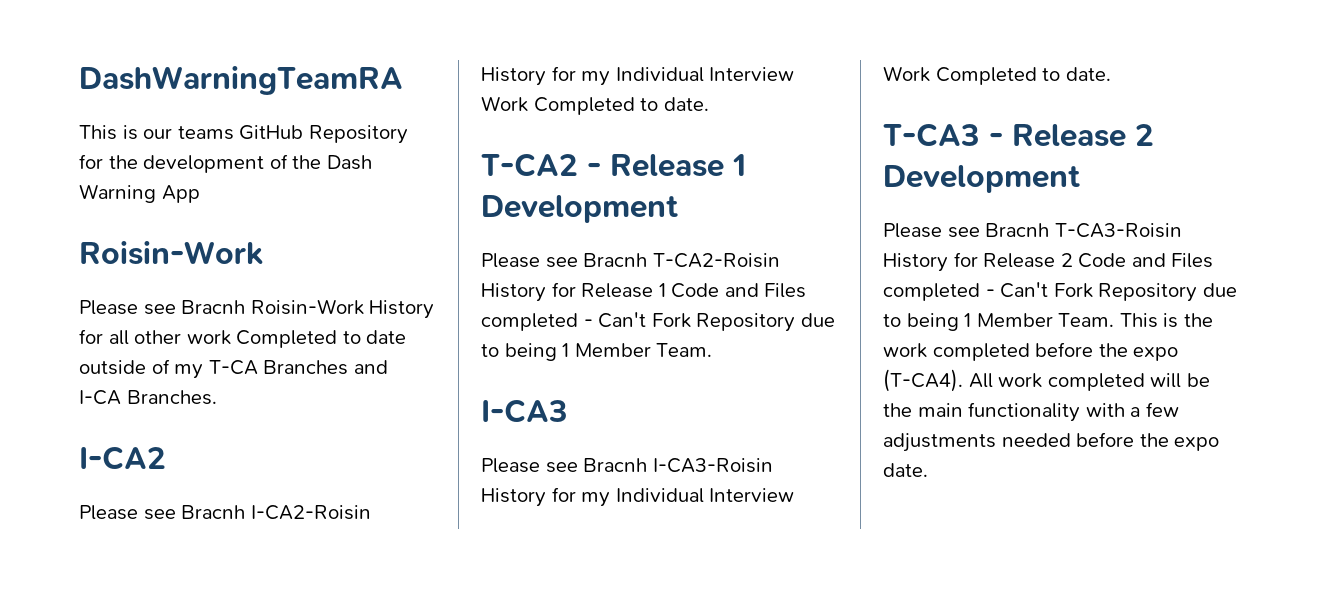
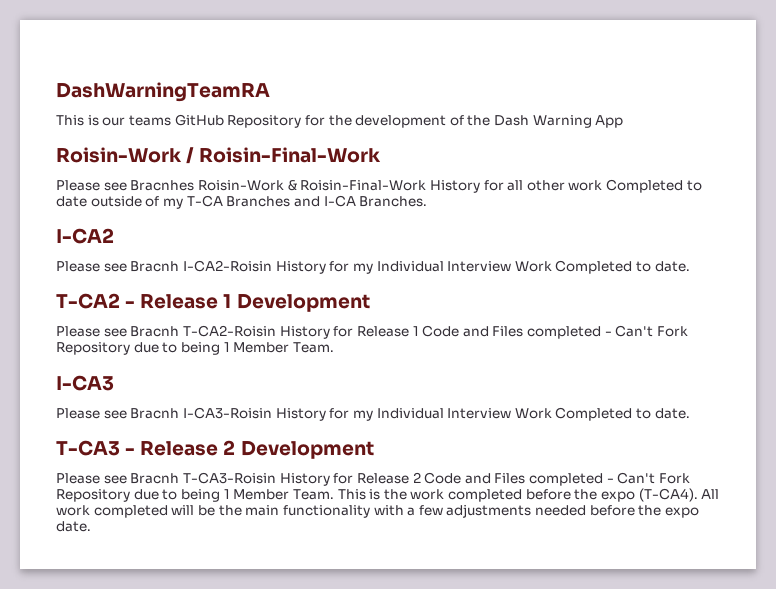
  This is our teams GitHub Repository for the development of the Dash Warning App
- Roisin-Work
- Please see Bracnh Roisin-Work History for all other work Completed to date outside of my T-CA Branches and I-CA Branches.
+ Roisin-Work / Roisin-Final-Work
+ Please see Bracnhes Roisin-Work & Roisin-Final-Work History for all other work Completed to date outside of my T-CA Branches and I-CA Branches.

